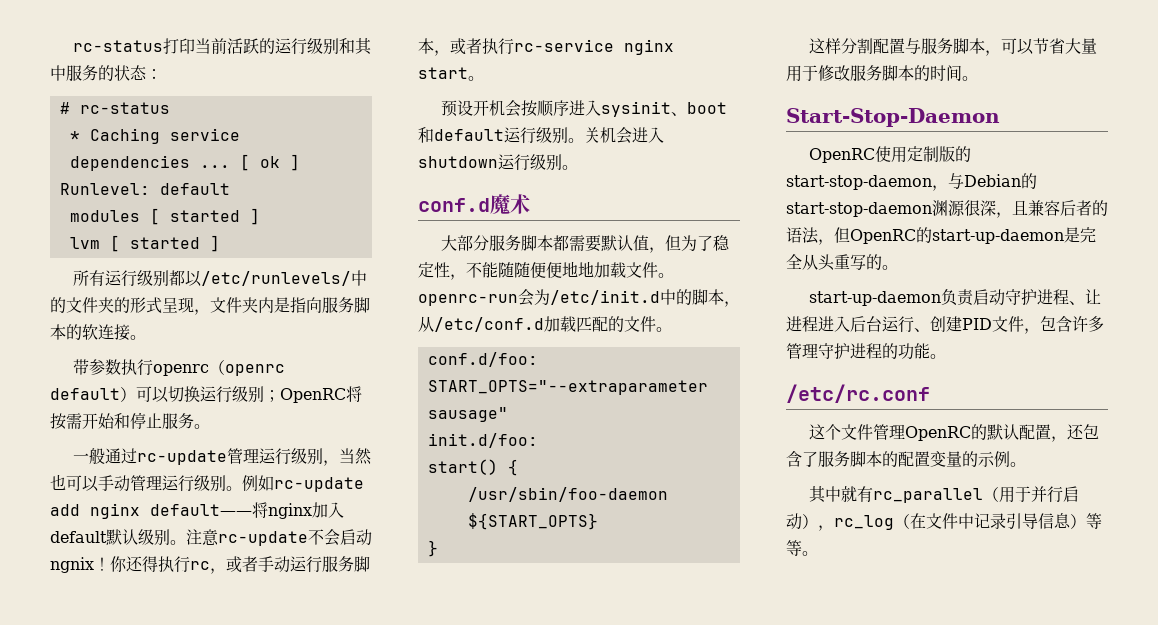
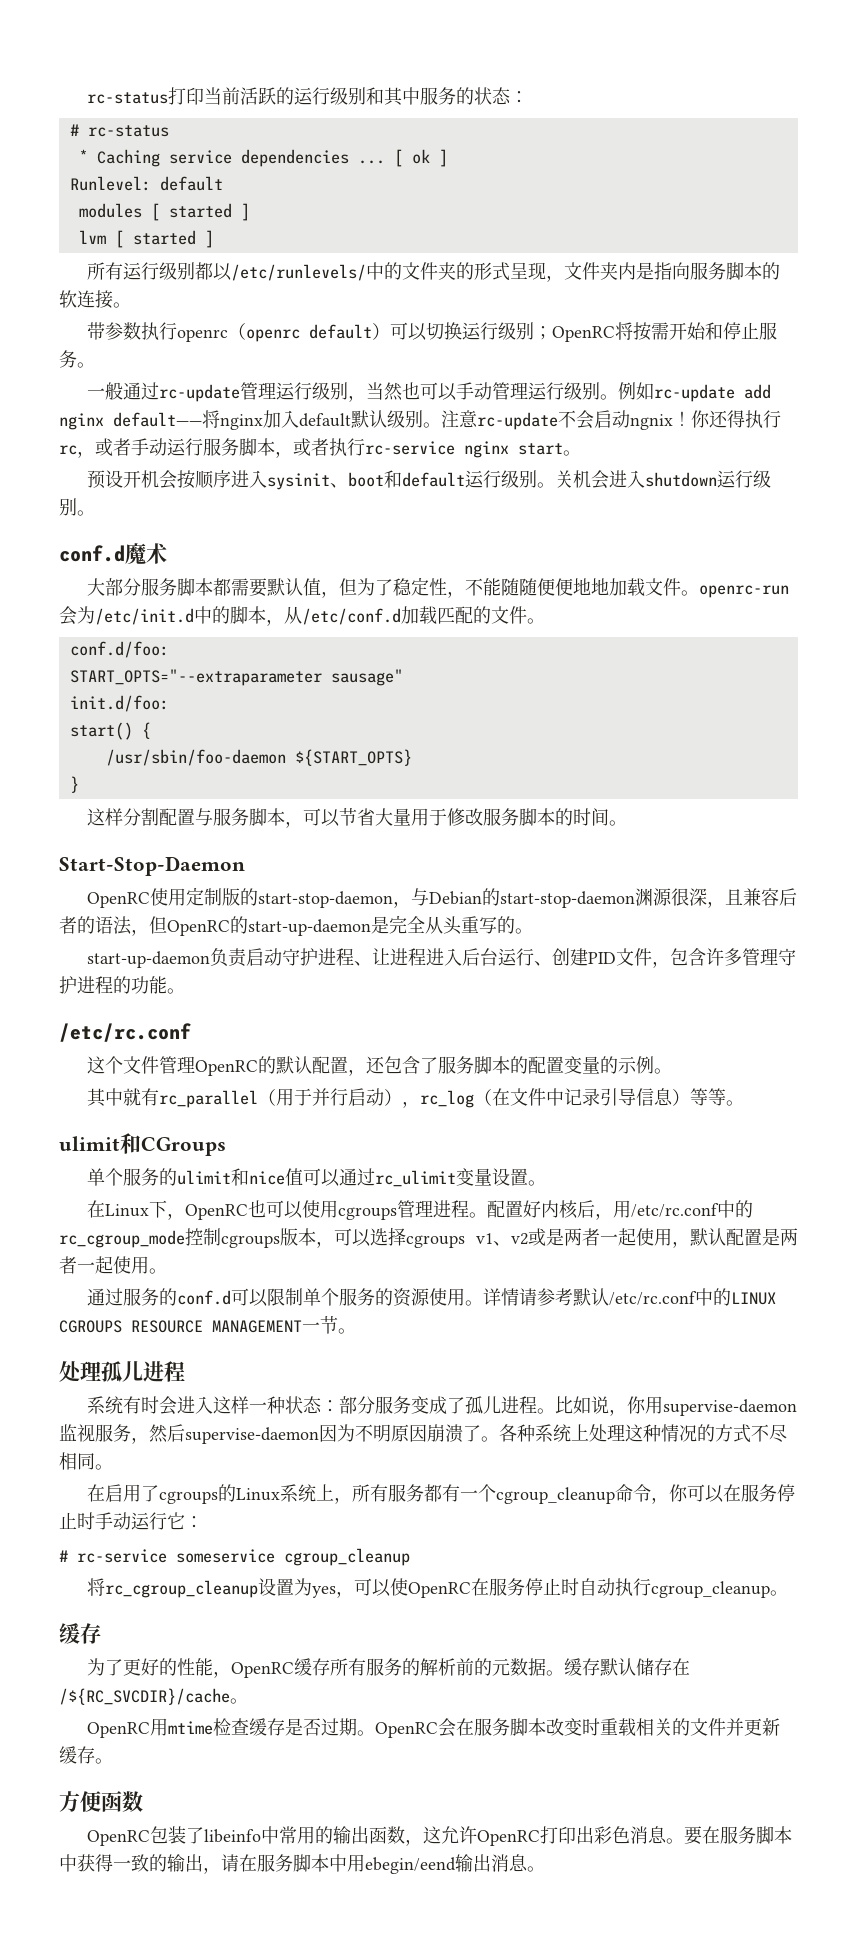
+ ulimit和CGroups
+ 单个服务的ulimit和nice值可以通过rc_ulimit变量设置。
+ 在Linux下，OpenRC也可以使用cgroups管理进程。配置好内核后，用/etc/rc.conf中的rc_cgroup_mode控制cgroups版本，可以选择cgroups v1、v2或是两者一起使用，默认配置是两者一起使用。
+ 通过服务的conf.d可以限制单个服务的资源使用。详情请参考默认/etc/rc.conf中的LINUX CGROUPS RESOURCE MANAGEMENT一节。
+ 处理孤儿进程
+ 系统有时会进入这样一种状态：部分服务变成了孤儿进程。比如说，你用supervise-daemon监视服务，然后supervise-daemon因为不明原因崩溃了。各种系统上处理这种情况的方式不尽相同。
+ 在启用了cgroups的Linux系统上，所有服务都有一个cgroup_cleanup命令，你可以在服务停止时手动运行它：
+ # rc-service someservice cgroup_cleanup
+ 将rc_cgroup_cleanup设置为yes，可以使OpenRC在服务停止时自动执行cgroup_cleanup。
+ 缓存
+ 为了更好的性能，OpenRC缓存所有服务的解析前的元数据。缓存默认储存在/${RC_SVCDIR}/cache。
+ OpenRC用mtime检查缓存是否过期。OpenRC会在服务脚本改变时重载相关的文件并更新缓存。
+ 方便函数
+ OpenRC包装了libeinfo中常用的输出函数，这允许OpenRC打印出彩色消息。要在服务脚本中获得一致的输出，请在服务脚本中用ebegin/eend输出消息。

